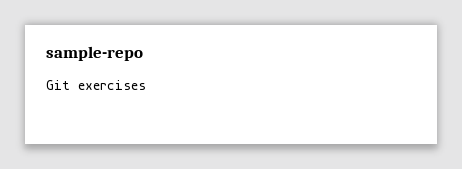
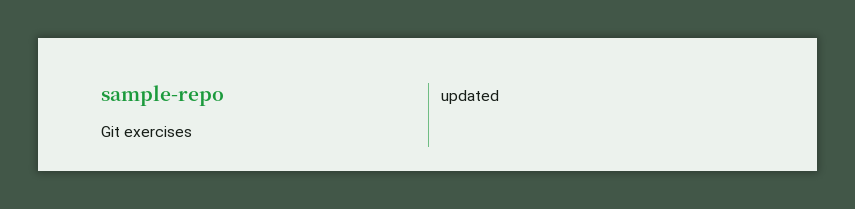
+ updated

